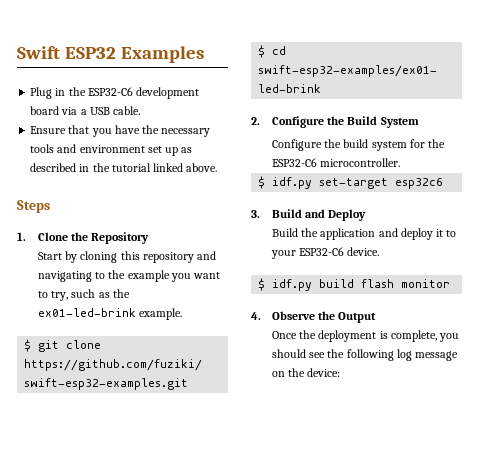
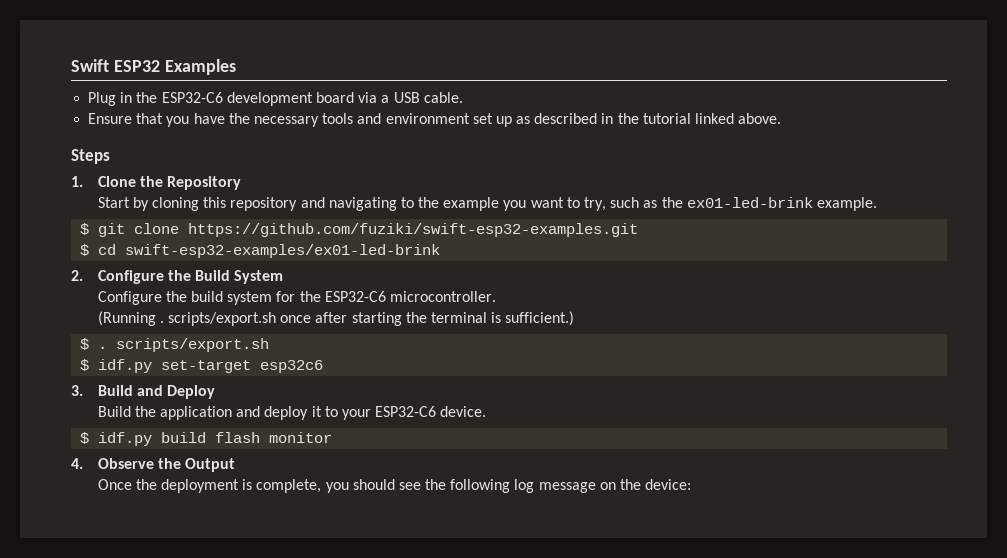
+ (Running . scripts/export.sh once after starting the terminal is sufficient.)
+ $ . scripts/export.sh

